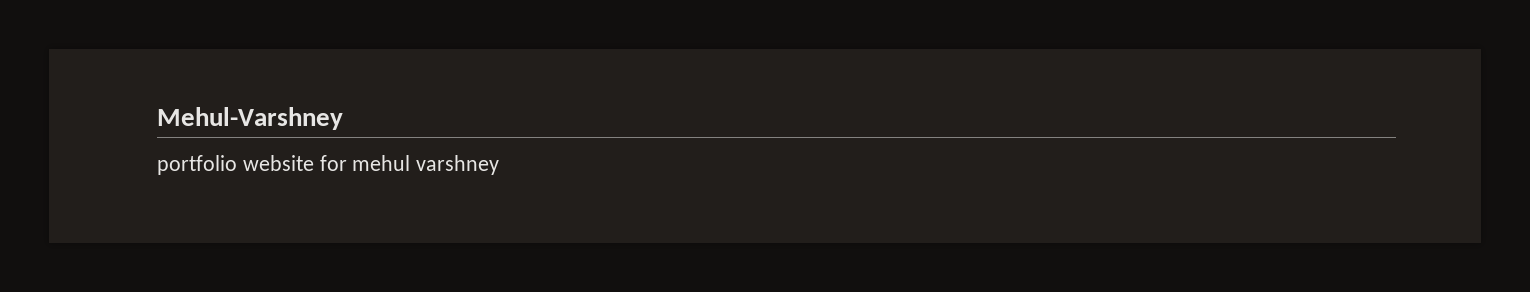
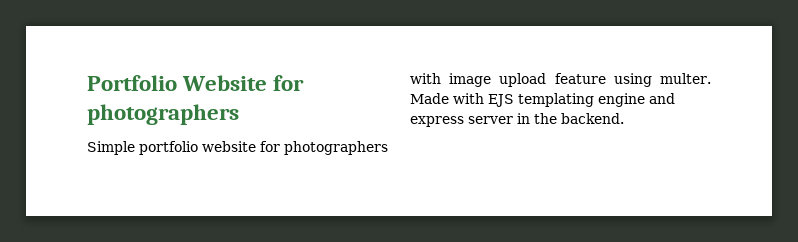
- Mehul-Varshney
- portfolio website for mehul varshney
+ Portfolio Website for photographers
+ Simple portfolio website for photographers with image upload feature using multer. Made with EJS templating engine and express server in the backend.

